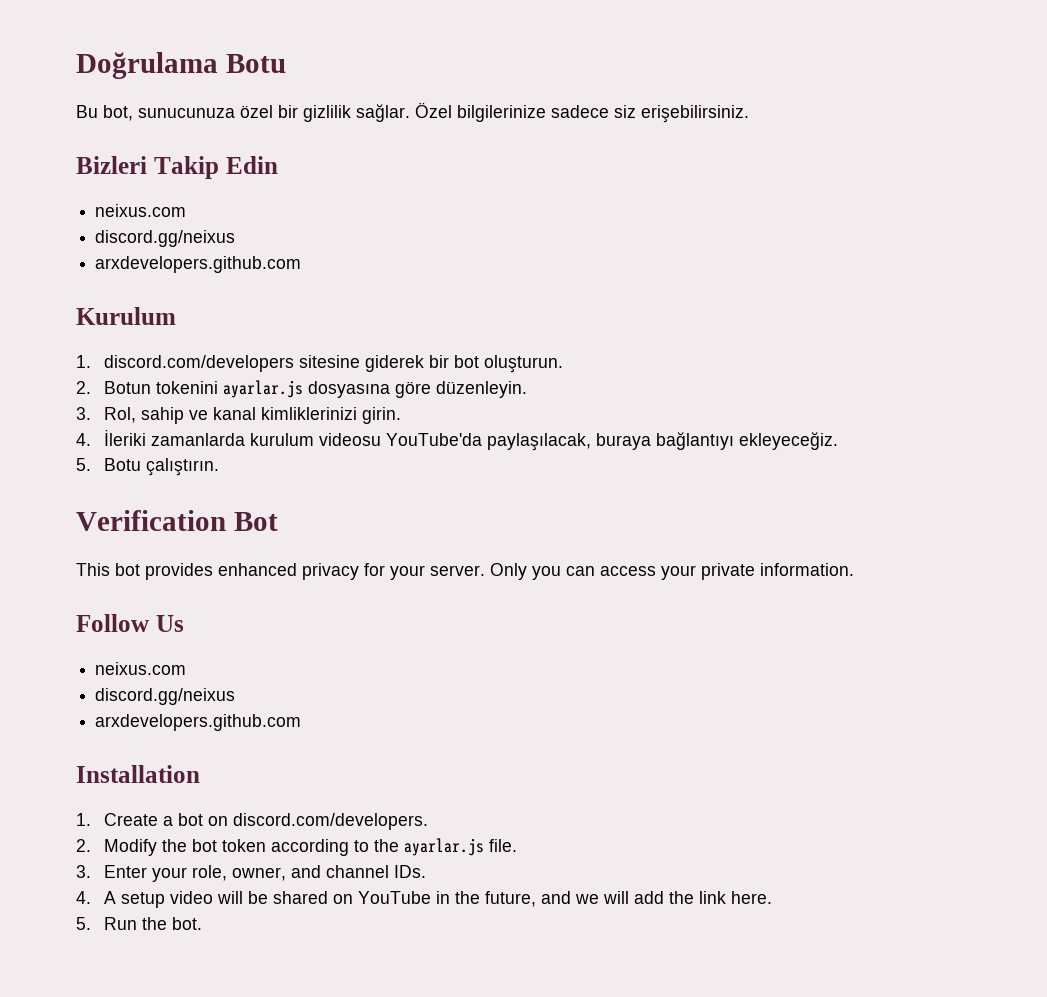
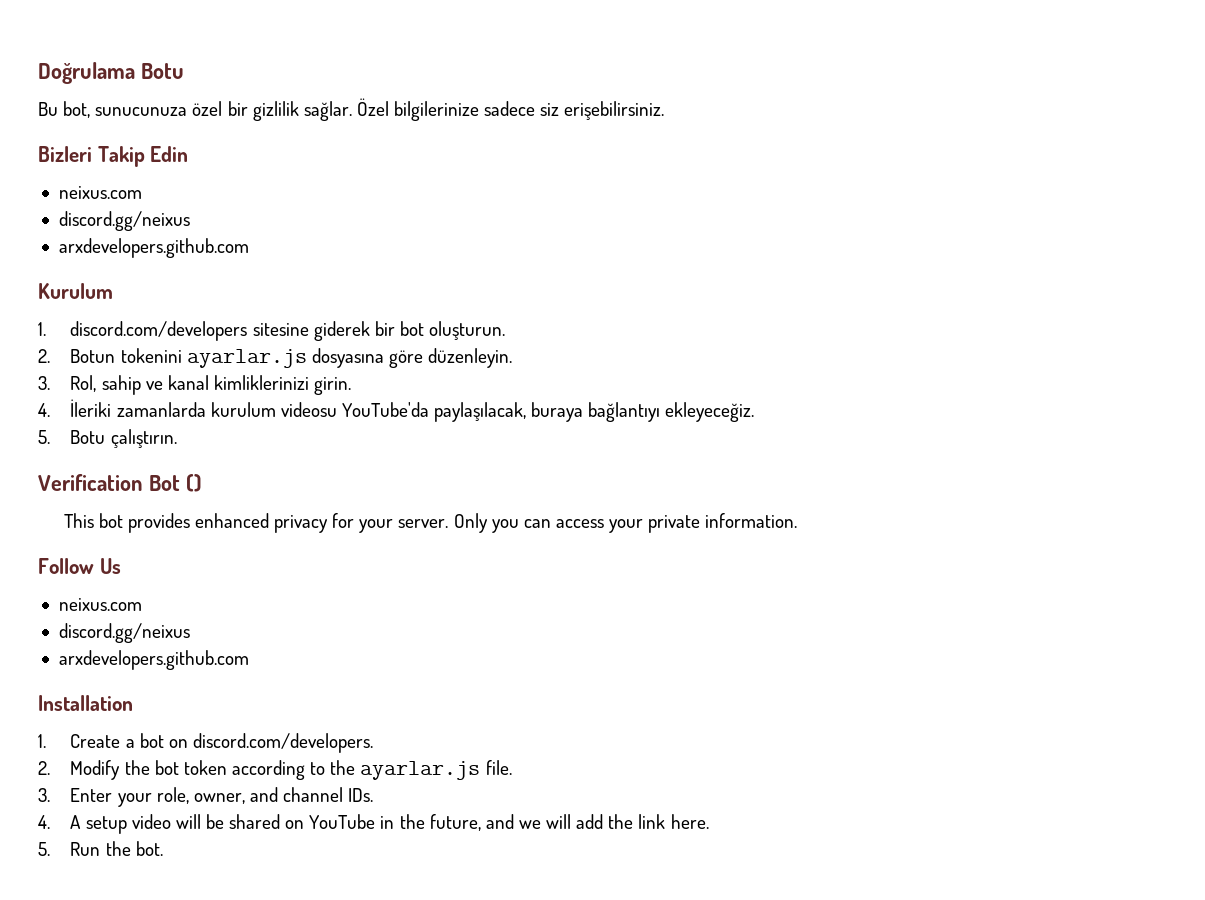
- Verification Bot
+ Verification Bot ()

